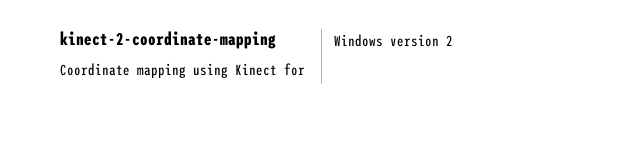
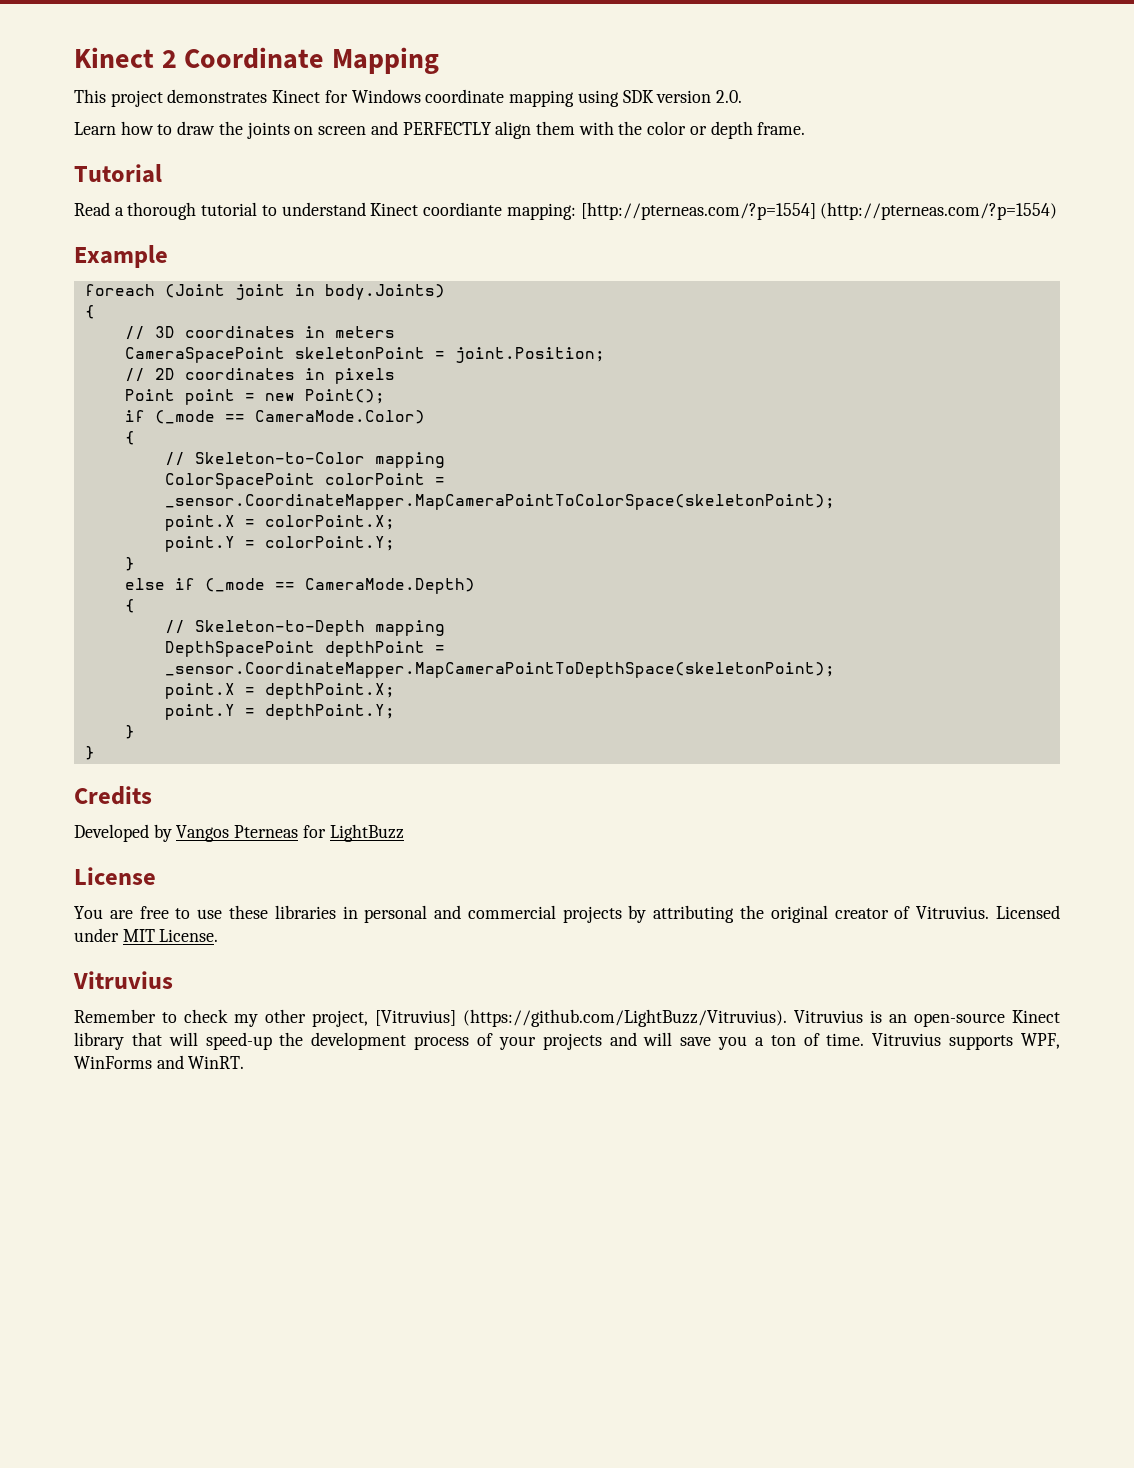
- kinect-2-coordinate-mapping
- Coordinate mapping using Kinect for Windows version 2
+ Kinect 2 Coordinate Mapping
+ This project demonstrates Kinect for Windows coordinate mapping using SDK version 2.0.
+ Learn how to draw the joints on screen and PERFECTLY align them with the color or depth frame.
+ Tutorial
+ Read a thorough tutorial to understand Kinect coordiante mapping: [http://pterneas.com/?p=1554] (http://pterneas.com/?p=1554)
+ Example
+ foreach (Joint joint in body.Joints)
+ {
+ // 3D coordinates in meters
+ CameraSpacePoint skeletonPoint = joint.Position;
+ // 2D coordinates in pixels
+ Point point = new Point();
+ if (_mode == CameraMode.Color)
+ {
+ // Skeleton-to-Color mapping
+ ColorSpacePoint colorPoint = _sensor.CoordinateMapper.MapCameraPointToColorSpace(skeletonPoint);
+ point.X = colorPoint.X;
+ point.Y = colorPoint.Y;
+ }
+ else if (_mode == CameraMode.Depth)
+ {
+ // Skeleton-to-Depth mapping
+ DepthSpacePoint depthPoint = _sensor.CoordinateMapper.MapCameraPointToDepthSpace(skeletonPoint);
+ point.X = depthPoint.X;
+ point.Y = depthPoint.Y;
+ }
+ }
+ Credits
+ Developed by Vangos Pterneas for LightBuzz
+ License
+ You are free to use these libraries in personal and commercial projects by attributing the original creator of Vitruvius. Licensed under MIT License.
+ Vitruvius
+ Remember to check my other project, [Vitruvius] (https://github.com/LightBuzz/Vitruvius). Vitruvius is an open-source Kinect library that will speed-up the development process of your projects and will save you a ton of time. Vitruvius supports WPF, WinForms and WinRT.

